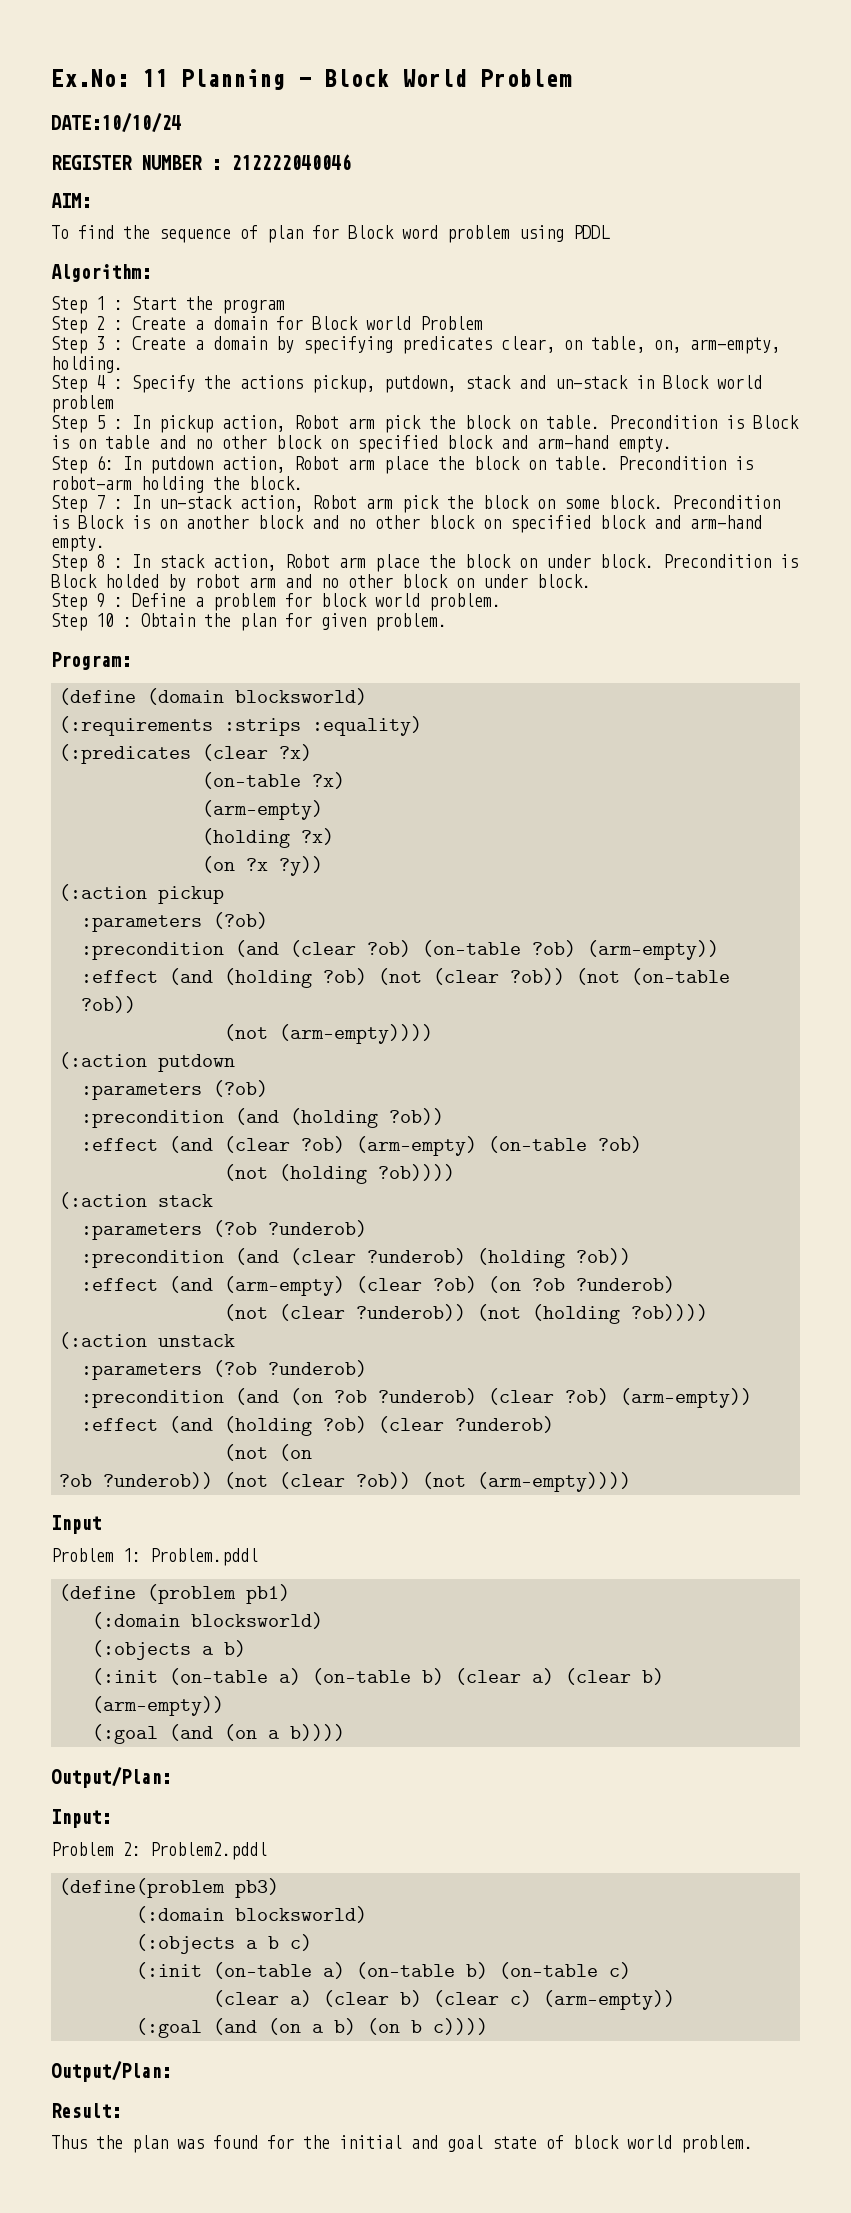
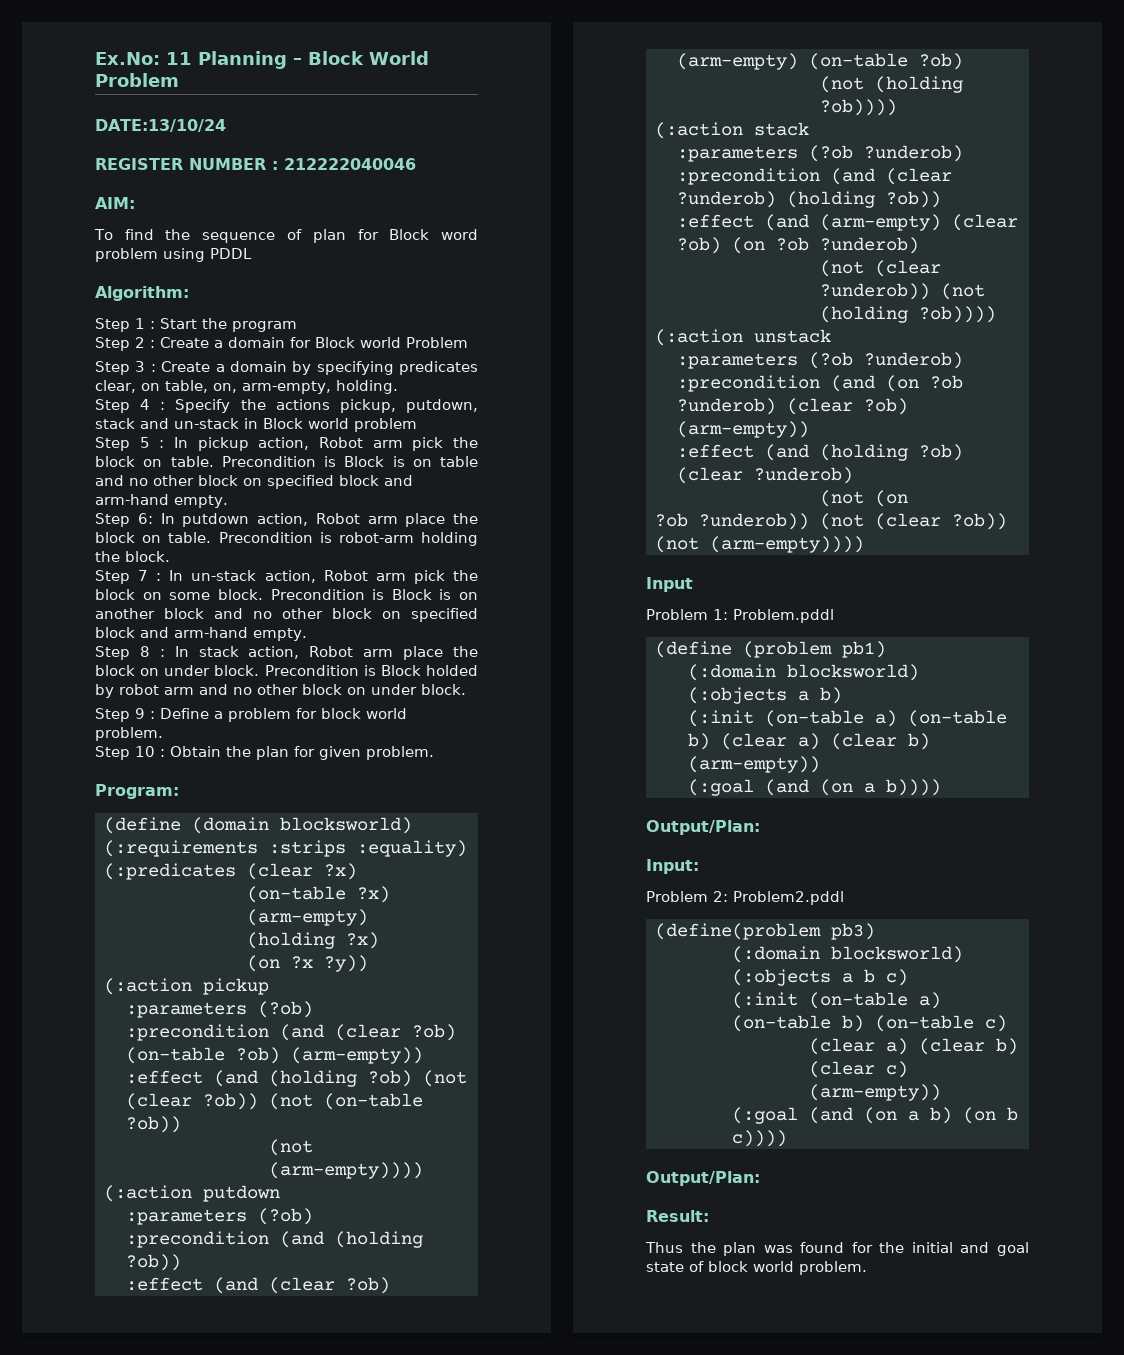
- DATE:10/10/24
+ DATE:13/10/24

